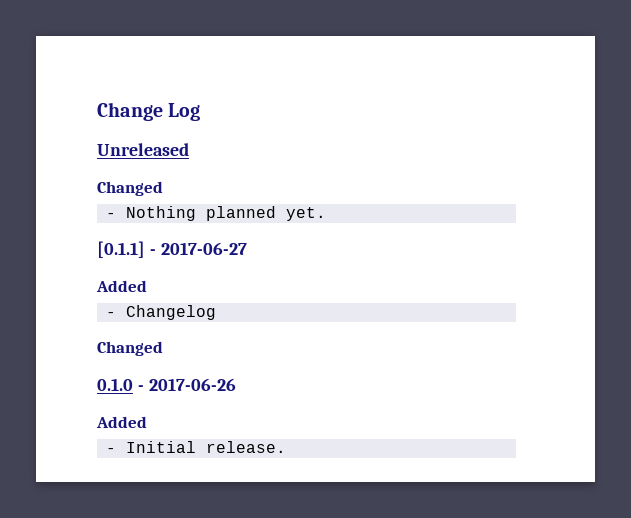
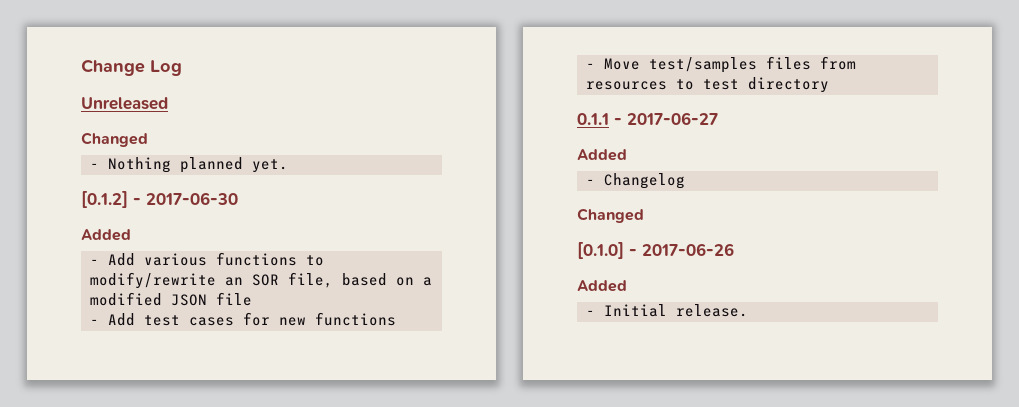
- [0.1.1] - 2017-06-27
+ [0.1.2] - 2017-06-30
+ Added
+ - Add various functions to modify/rewrite an SOR file, based on a modified JSON file
+ - Add test cases for new functions
+ - Move test/samples files from resources to test directory
+ 0.1.1 - 2017-06-27
- 0.1.0 - 2017-06-26
+ [0.1.0] - 2017-06-26

